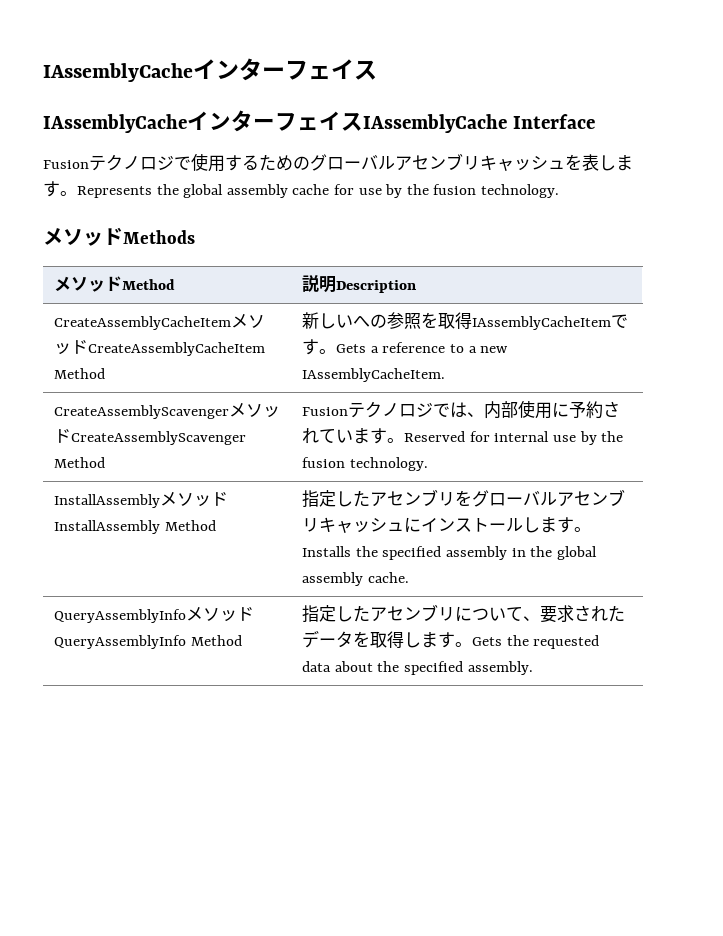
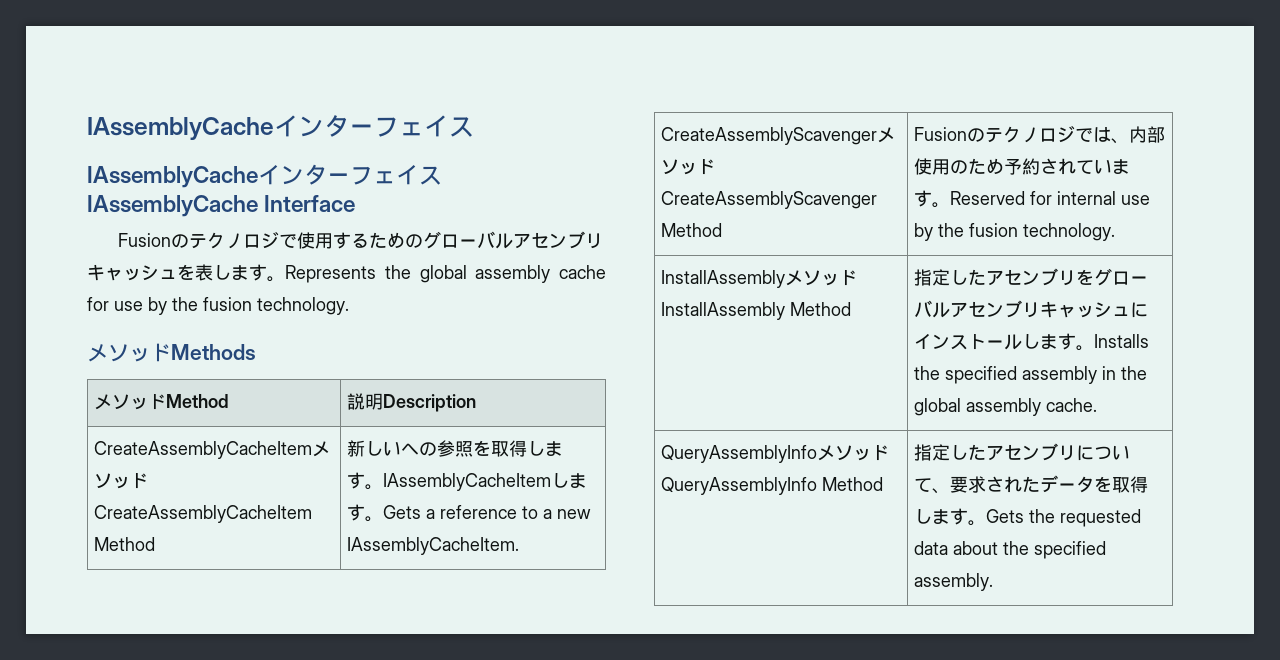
- Fusionテクノロジで使用するためのグローバルアセンブリキャッシュを表します。
+ Fusionのテクノロジで使用するためのグローバルアセンブリキャッシュを表します。
- CreateAssemblyCacheItemメソッドCreateAssemblyCacheItem Method | 新しいへの参照を取得IAssemblyCacheItemです。Gets a reference to a new IAssemblyCacheItem.
+ CreateAssemblyCacheItemメソッドCreateAssemblyCacheItem Method | 新しいへの参照を取得します。IAssemblyCacheItemします。Gets a reference to a new IAssemblyCacheItem.
- CreateAssemblyScavengerメソッドCreateAssemblyScavenger Method | Fusionテクノロジでは、内部使用に予約されています。Reserved for internal use by the fusion technology.
+ CreateAssemblyScavengerメソッドCreateAssemblyScavenger Method | Fusionのテクノロジでは、内部使用のため予約されています。Reserved for internal use by the fusion technology.

